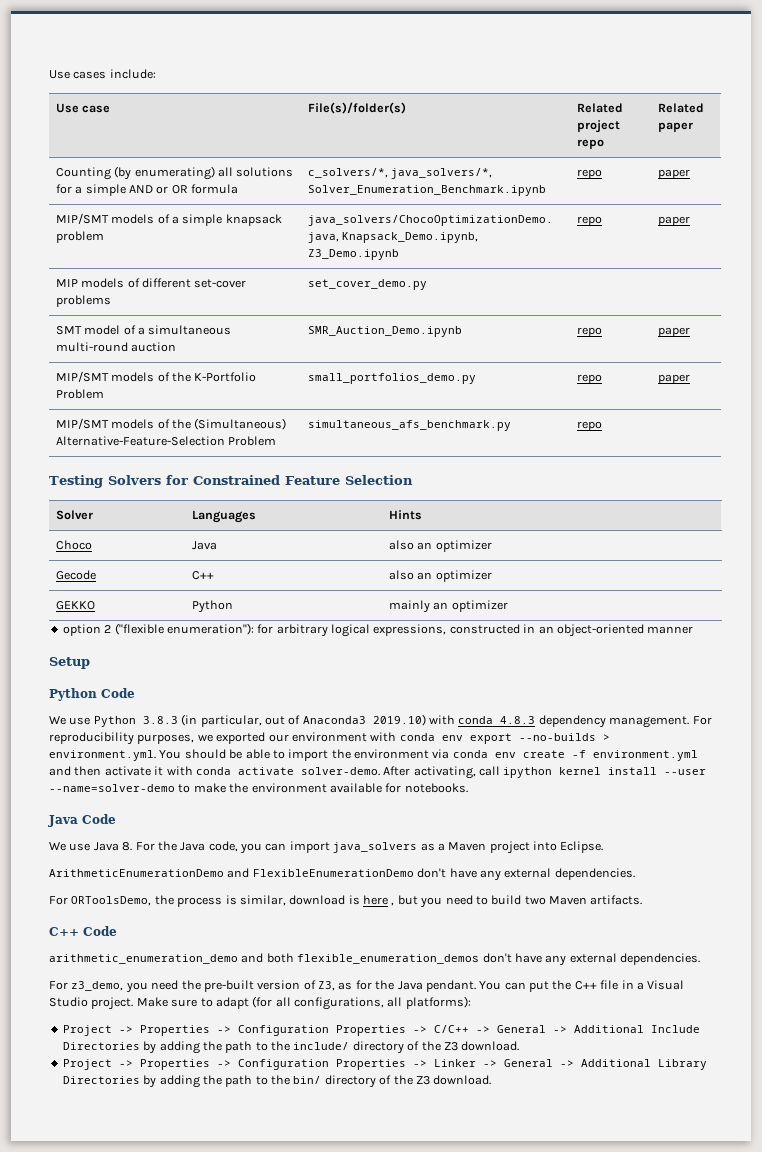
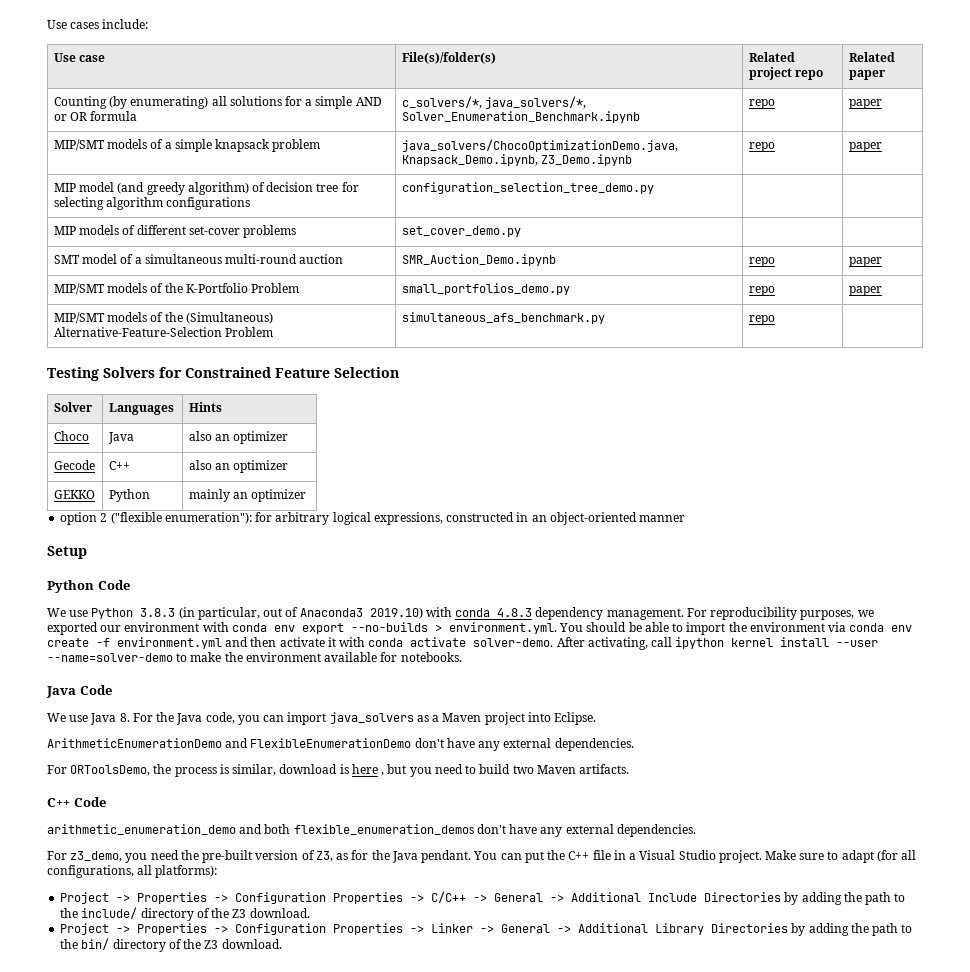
+ MIP model (and greedy algorithm) of decision tree for selecting algorithm configurations | configuration_selection_tree_demo.py | |

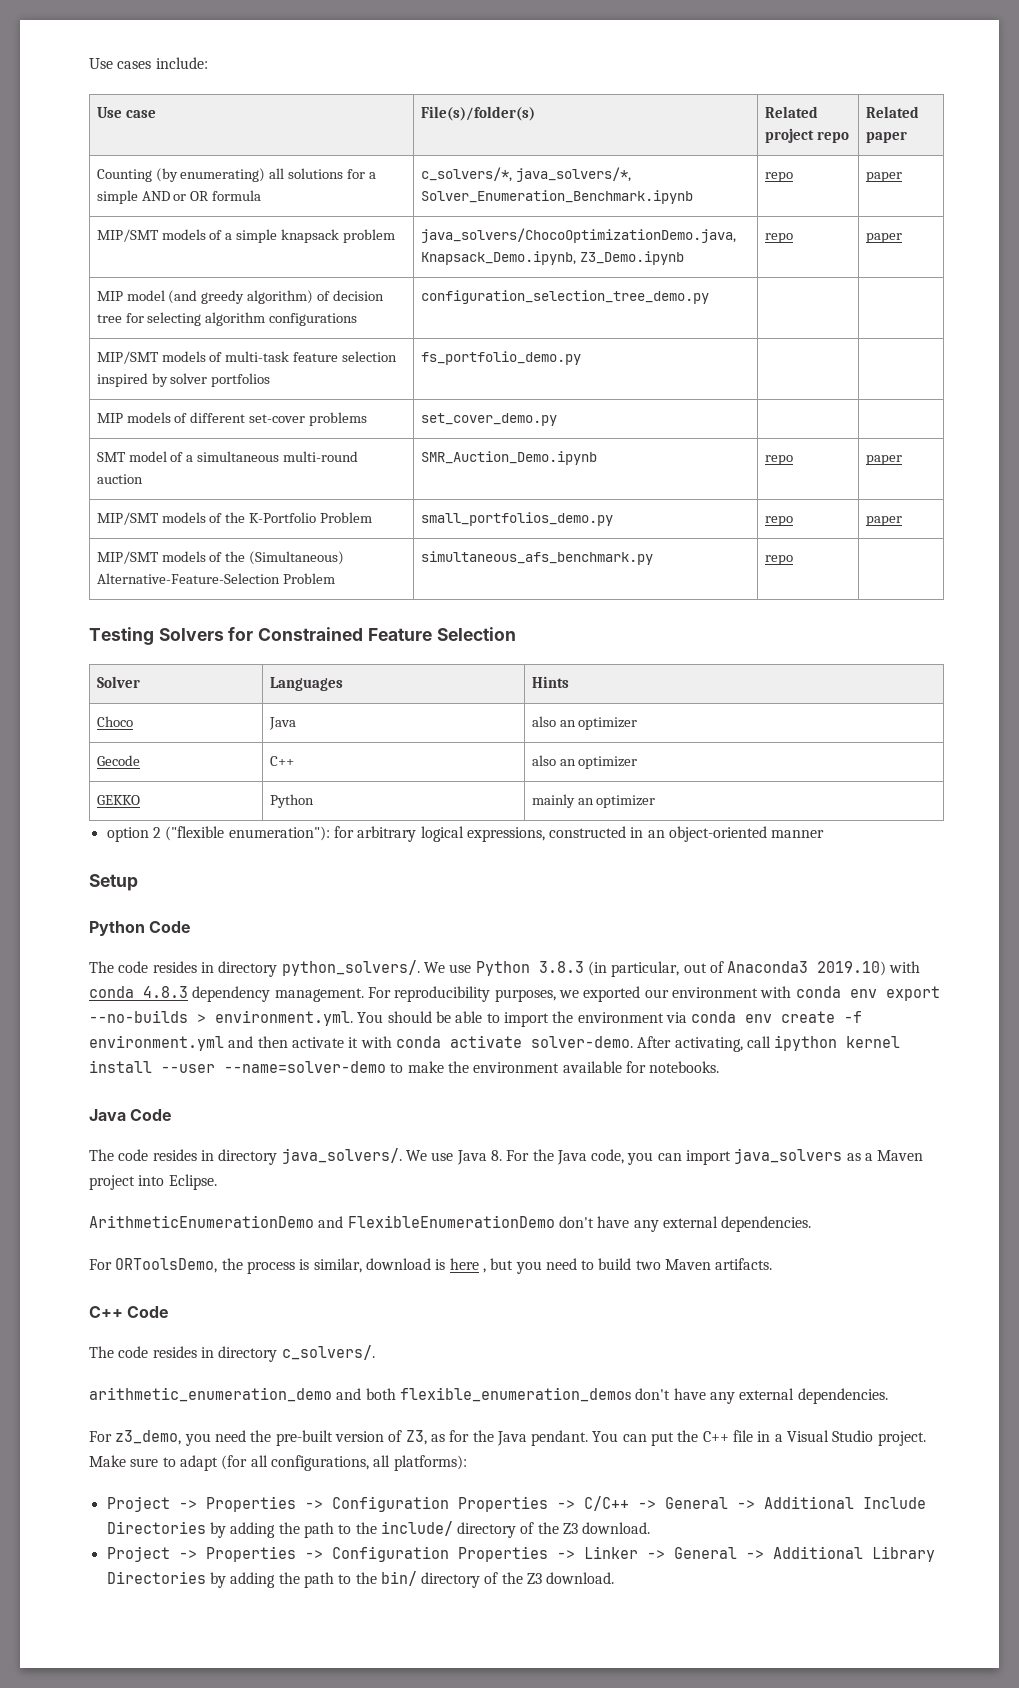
+ MIP/SMT models of multi-task feature selection inspired by solver portfolios | fs_portfolio_demo.py | |
+ The code resides in directory python_solvers/.
+ The code resides in directory java_solvers/.
+ The code resides in directory c_solvers/.

